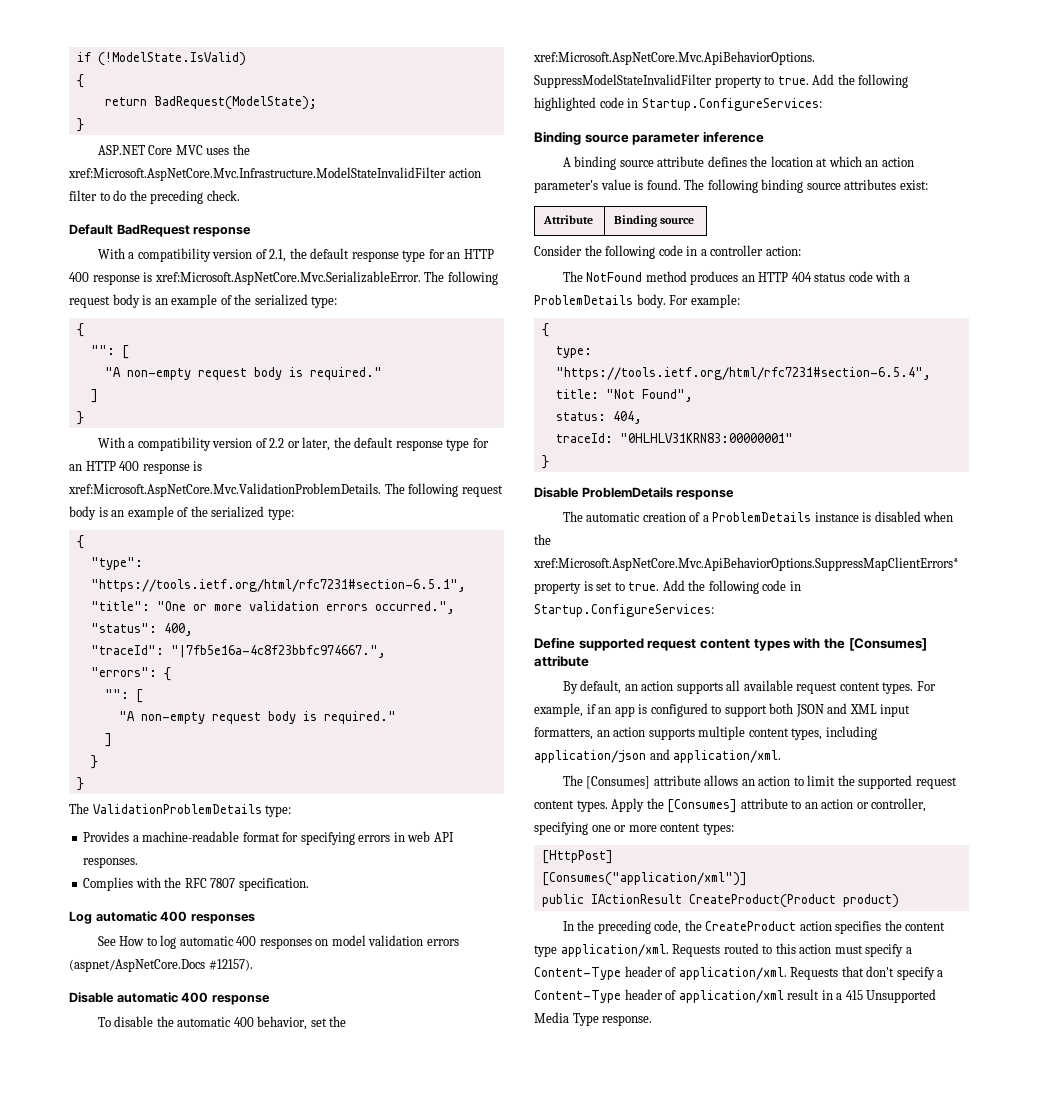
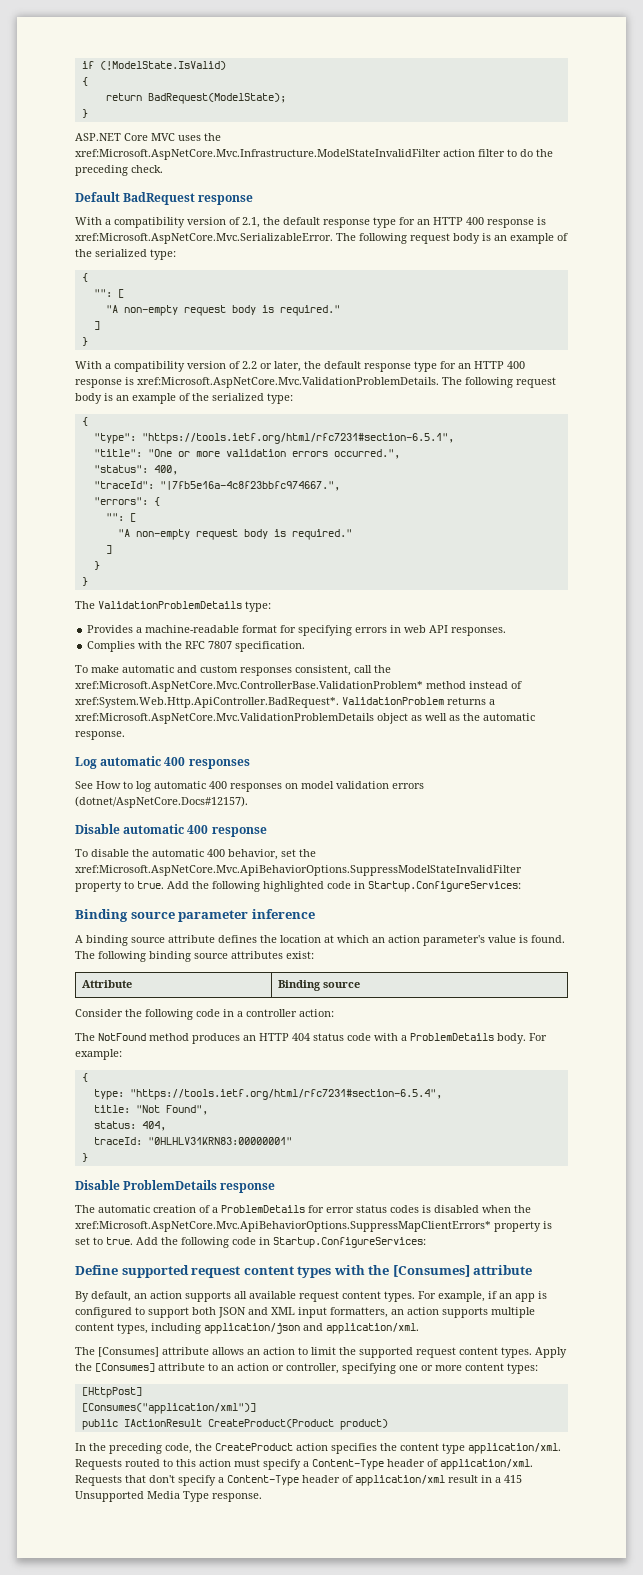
+ To make automatic and custom responses consistent, call the xref:Microsoft.AspNetCore.Mvc.ControllerBase.ValidationProblem* method instead of xref:System.Web.Http.ApiController.BadRequest*. ValidationProblem returns a xref:Microsoft.AspNetCore.Mvc.ValidationProblemDetails object as well as the automatic response.
- See How to log automatic 400 responses on model validation errors (aspnet/AspNetCore.Docs #12157).
+ See How to log automatic 400 responses on model validation errors (dotnet/AspNetCore.Docs#12157).
- The automatic creation of a ProblemDetails instance is disabled when the xref:Microsoft.AspNetCore.Mvc.ApiBehaviorOptions.SuppressMapClientErrors* property is set to true.
+ The automatic creation of a ProblemDetails for error status codes is disabled when the xref:Microsoft.AspNetCore.Mvc.ApiBehaviorOptions.SuppressMapClientErrors* property is set to true.

